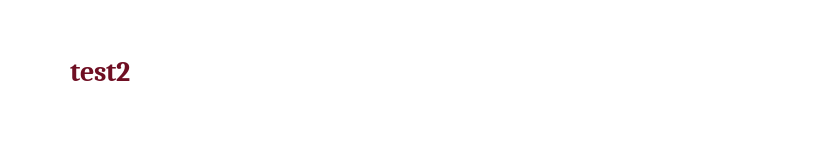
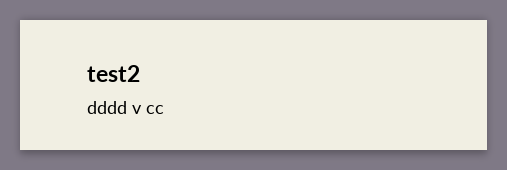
+ dddd v cc

